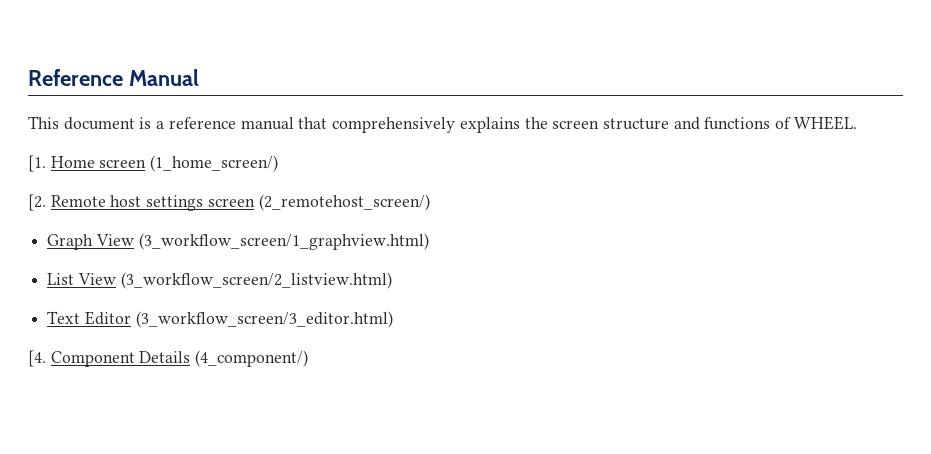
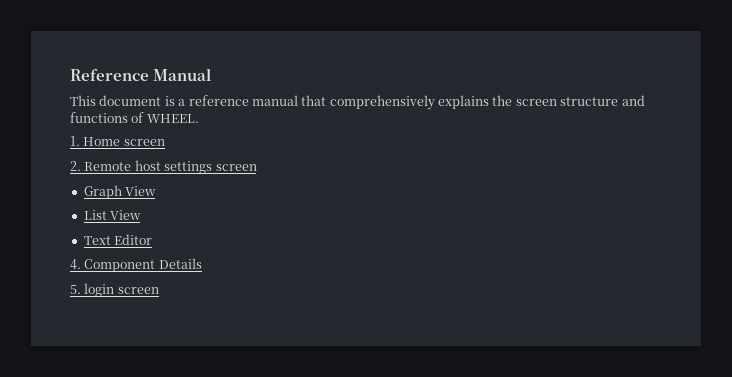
- [1. Home screen (1_home_screen/)
- [2. Remote host settings screen (2_remotehost_screen/)
+ 1. Home screen
+ 2. Remote host settings screen
- Graph View (3_workflow_screen/1_graphview.html)
+ Graph View
- List View (3_workflow_screen/2_listview.html)
+ List View
- Text Editor (3_workflow_screen/3_editor.html)
- [4. Component Details (4_component/)
+ Text Editor
+ 4. Component Details
+ 5. login screen

